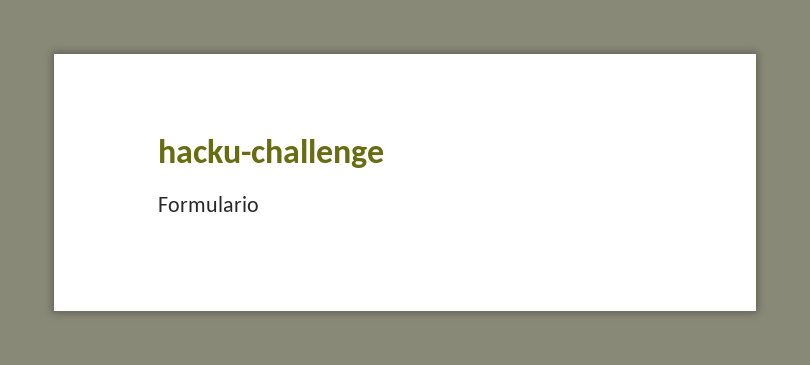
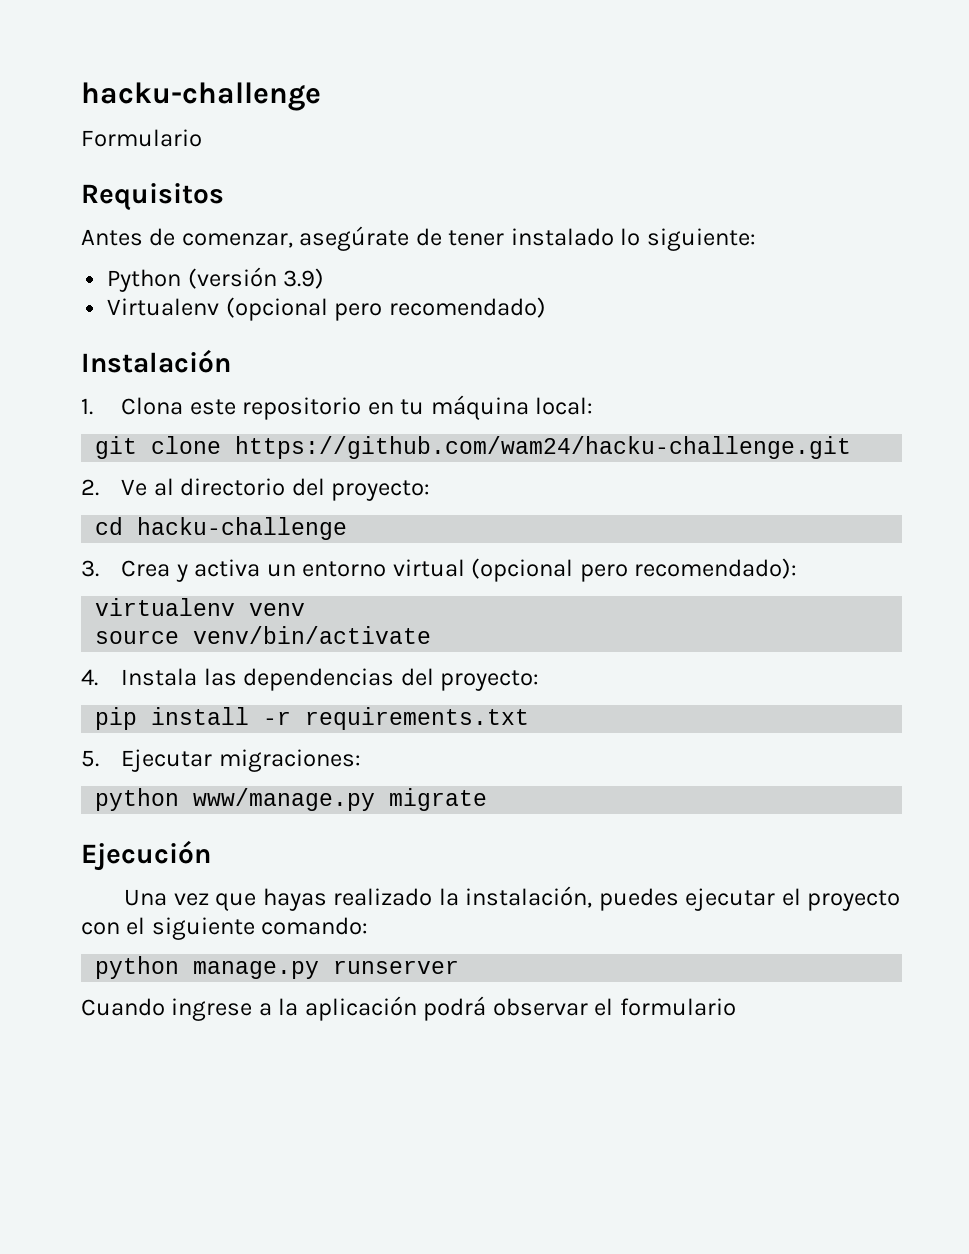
+ Requisitos
+ Antes de comenzar, asegúrate de tener instalado lo siguiente:
+ Python (versión 3.9)
+ Virtualenv (opcional pero recomendado)
+ Instalación
+ 1. Clona este repositorio en tu máquina local:
+ git clone https://github.com/wam24/hacku-challenge.git
+ 2. Ve al directorio del proyecto:
+ cd hacku-challenge
+ 3. Crea y activa un entorno virtual (opcional pero recomendado):
+ virtualenv venv
+ source venv/bin/activate
+ 4. Instala las dependencias del proyecto:
+ pip install -r requirements.txt
+ 5. Ejecutar migraciones:
+ python www/manage.py migrate
+ Ejecución
+ Una vez que hayas realizado la instalación, puedes ejecutar el proyecto con el siguiente comando:
+ python manage.py runserver
+ Cuando ingrese a la aplicación podrá observar el formulario

